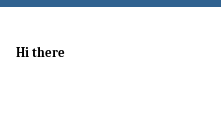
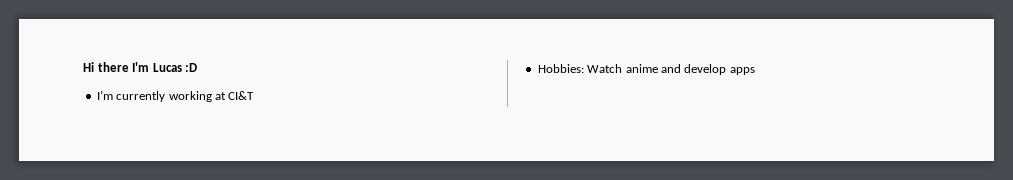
- Hi there
+ Hi there I'm Lucas :D
+ I’m currently working at CI&T
+ Hobbies: Watch anime and develop apps

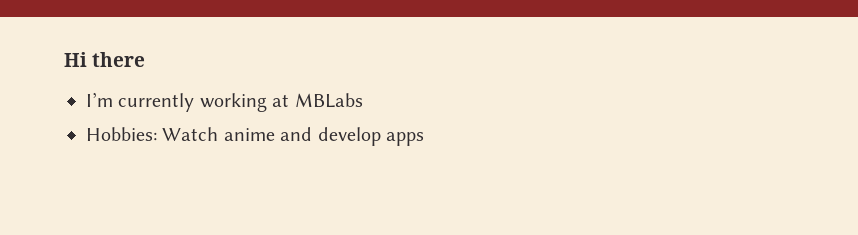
- Hi there I'm Lucas :D
+ Hi there
- I’m currently working at CI&T
+ I’m currently working at MBLabs

